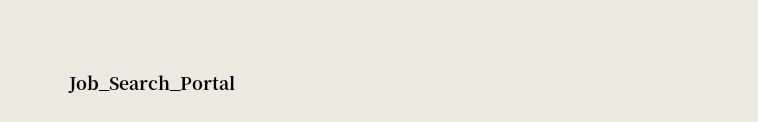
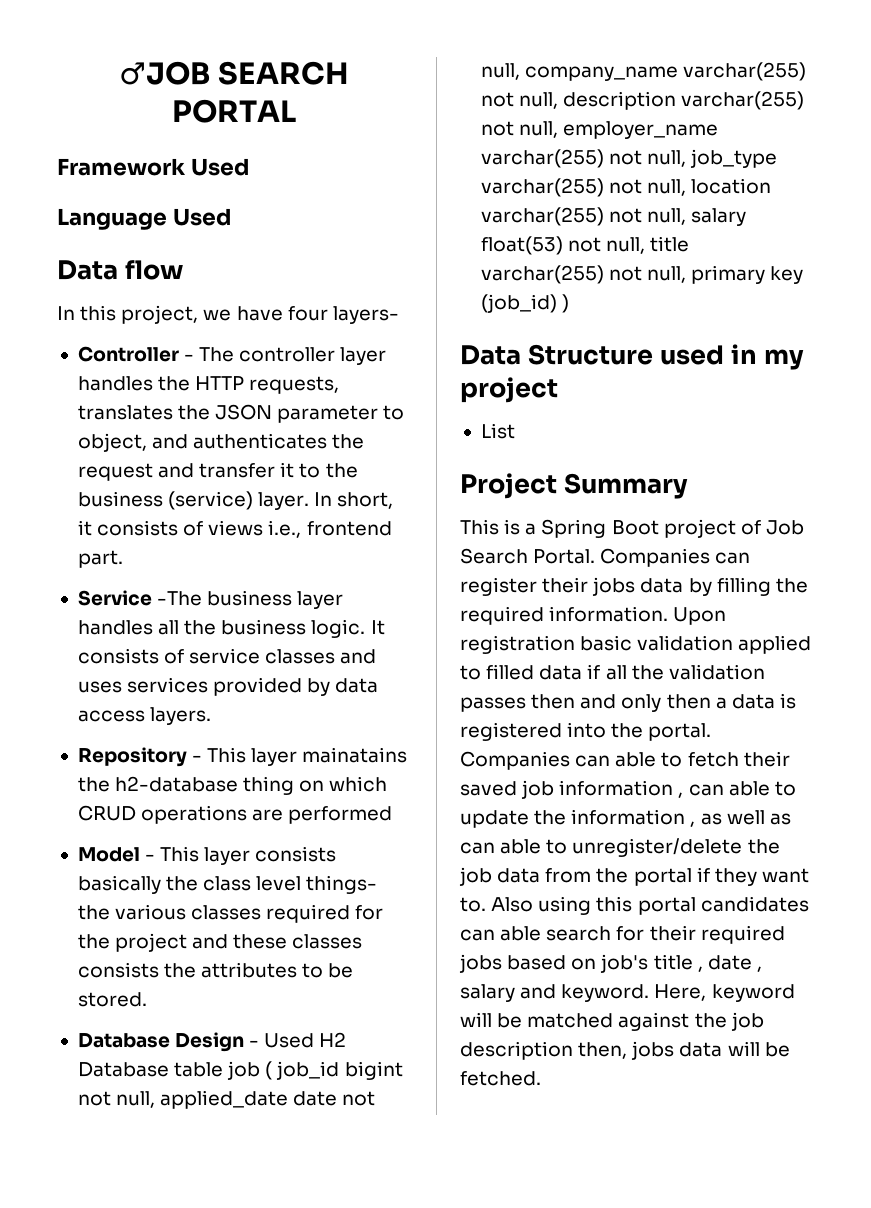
- Job_Search_Portal
+ ♂JOB SEARCH PORTAL
+ Framework Used
+ Language Used
+ Data flow
+ In this project, we have four layers-
+ Controller - The controller layer handles the HTTP requests, translates the JSON parameter to object, and authenticates the request and transfer it to the business (service) layer. In short, it consists of views i.e., frontend part.
+ Service -The business layer handles all the business logic. It consists of service classes and uses services provided by data access layers.
+ Repository - This layer mainatains the h2-database thing on which CRUD operations are performed
+ Model - This layer consists basically the class level things- the various classes required for the project and these classes consists the attributes to be stored.
+ Database Design - Used H2 Database table job ( job_id bigint not null, applied_date date not null, company_name varchar(255) not null, description varchar(255) not null, employer_name varchar(255) not null, job_type varchar(255) not null, location varchar(255) not null, salary float(53) not null, title varchar(255) not null, primary key (job_id) )
+ Data Structure used in my project
+ List
+ Project Summary
+ This is a Spring Boot project of Job Search Portal. Companies can register their jobs data by filling the required information. Upon registration basic validation applied to filled data if all the validation passes then and only then a data is registered into the portal. Companies can able to fetch their saved job information , can able to update the information , as well as can able to unregister/delete the job data from the portal if they want to. Also using this portal candidates can able search for their required jobs based on job's title , date , salary and keyword. Here, keyword will be matched against the job description then, jobs data will be fetched.

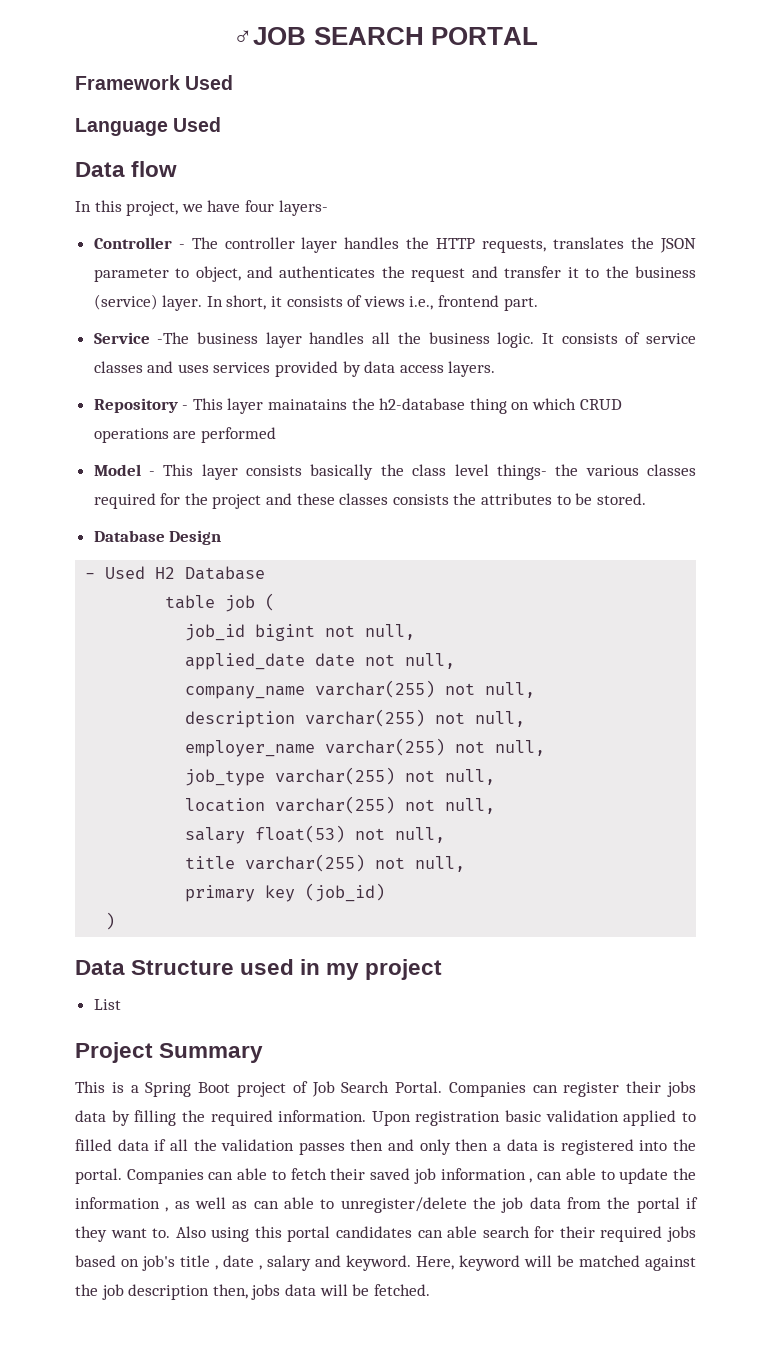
- Database Design - Used H2 Database table job ( job_id bigint not null, applied_date date not null, company_name varchar(255) not null, description varchar(255) not null, employer_name varchar(255) not null, job_type varchar(255) not null, location varchar(255) not null, salary float(53) not null, title varchar(255) not null, primary key (job_id) )
+ Database Design
+ - Used H2 Database
+ table job (
+ job_id bigint not null,
+ applied_date date not null,
+ company_name varchar(255) not null,
+ description varchar(255) not null,
+ employer_name varchar(255) not null,
+ job_type varchar(255) not null,
+ location varchar(255) not null,
+ salary float(53) not null,
+ title varchar(255) not null,
+ primary key (job_id)
+ )

